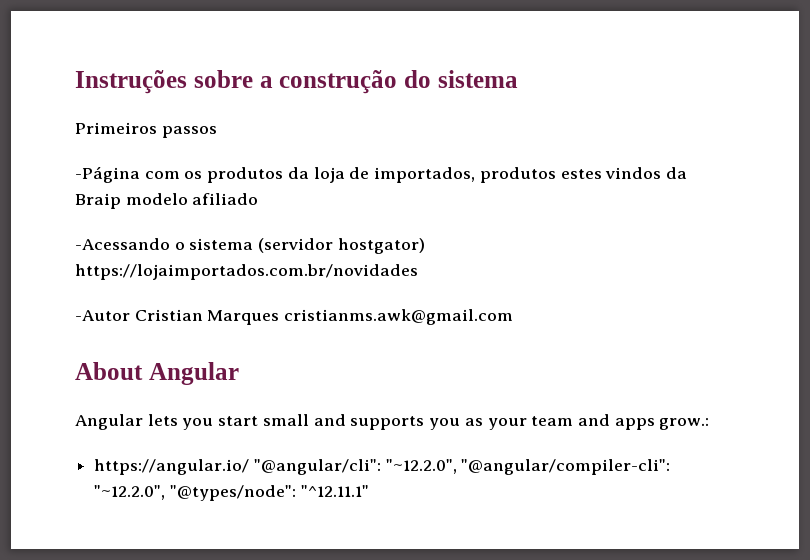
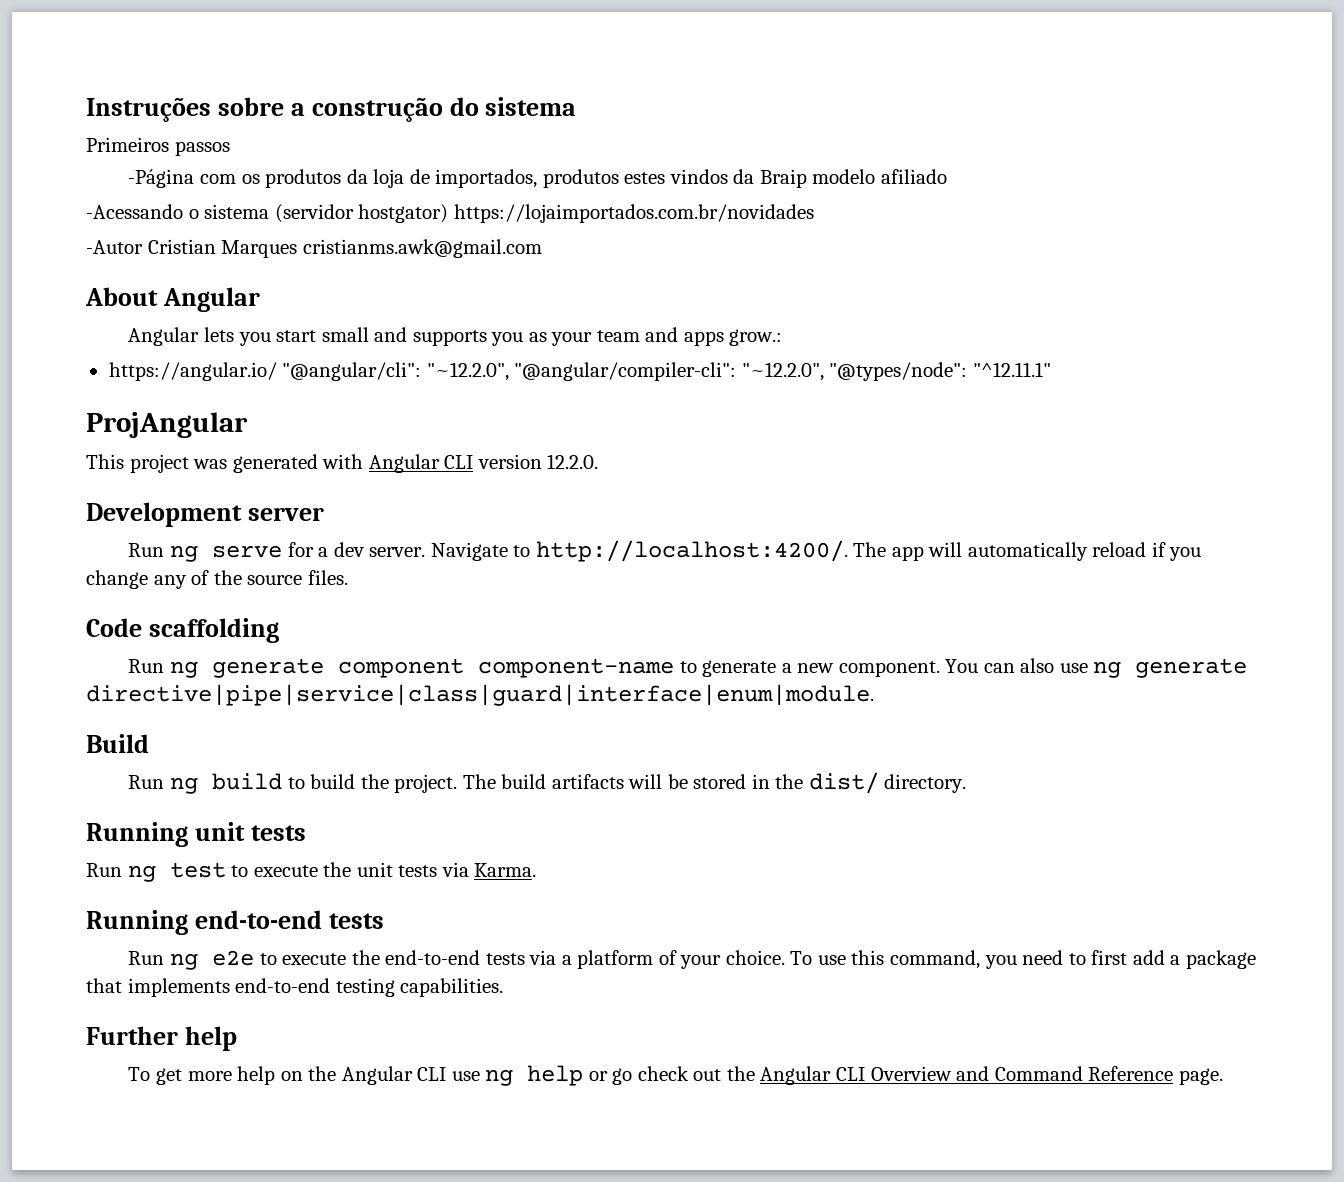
+ ProjAngular
+ This project was generated with Angular CLI version 12.2.0.
+ Development server
+ Run ng serve for a dev server. Navigate to http://localhost:4200/. The app will automatically reload if you change any of the source files.
+ Code scaffolding
+ Run ng generate component component-name to generate a new component. You can also use ng generate directive|pipe|service|class|guard|interface|enum|module.
+ Build
+ Run ng build to build the project. The build artifacts will be stored in the dist/ directory.
+ Running unit tests
+ Run ng test to execute the unit tests via Karma.
+ Running end-to-end tests
+ Run ng e2e to execute the end-to-end tests via a platform of your choice. To use this command, you need to first add a package that implements end-to-end testing capabilities.
+ Further help
+ To get more help on the Angular CLI use ng help or go check out the Angular CLI Overview and Command Reference page.

